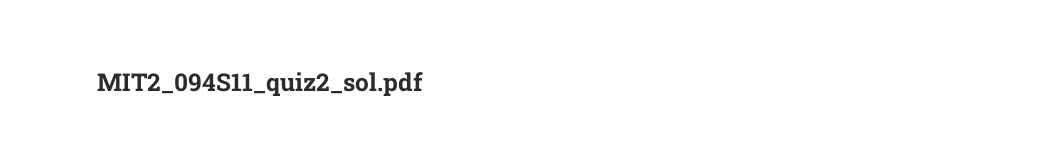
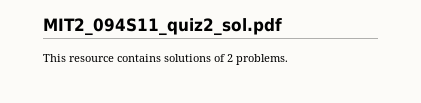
+ This resource contains solutions of 2 problems.

